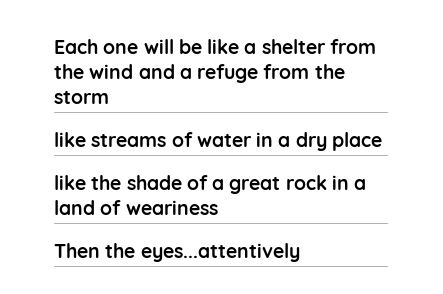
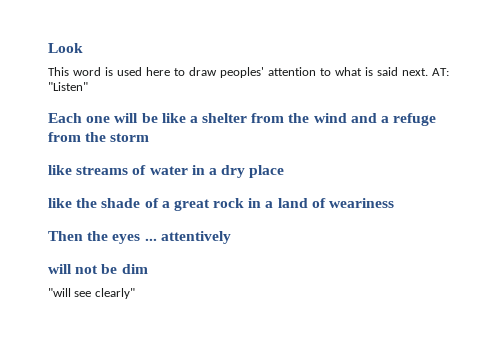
+ Look
+ This word is used here to draw peoples' attention to what is said next. AT: "Listen"
- Then the eyes...attentively
+ Then the eyes ... attentively
+ will not be dim
+ "will see clearly"

